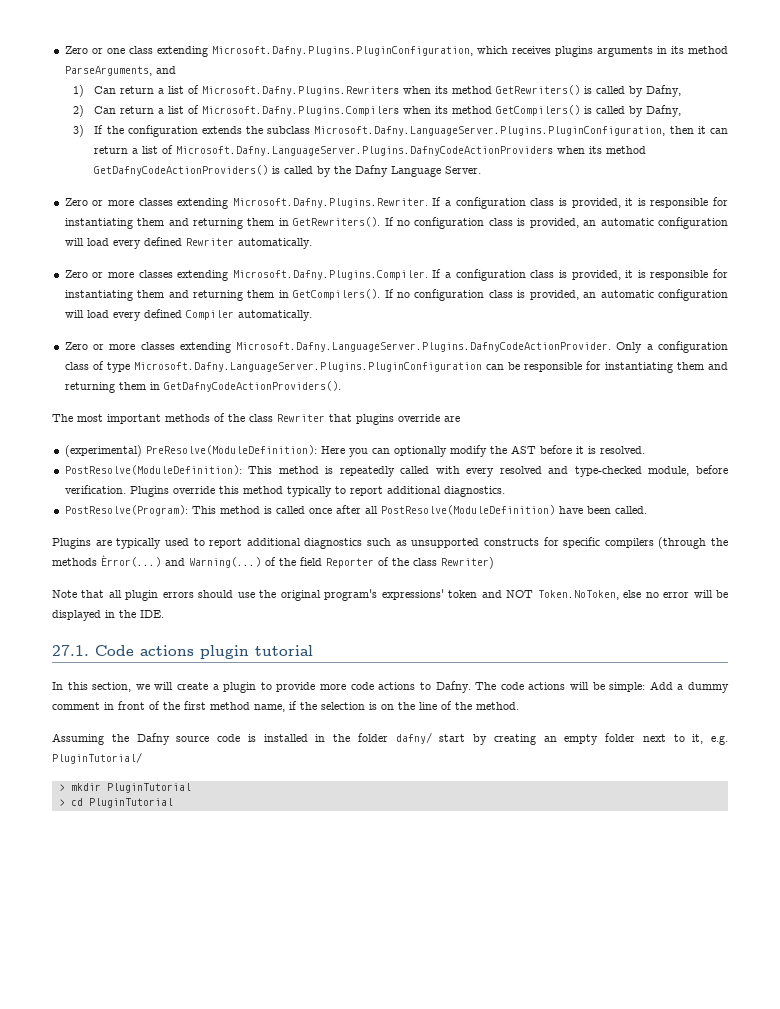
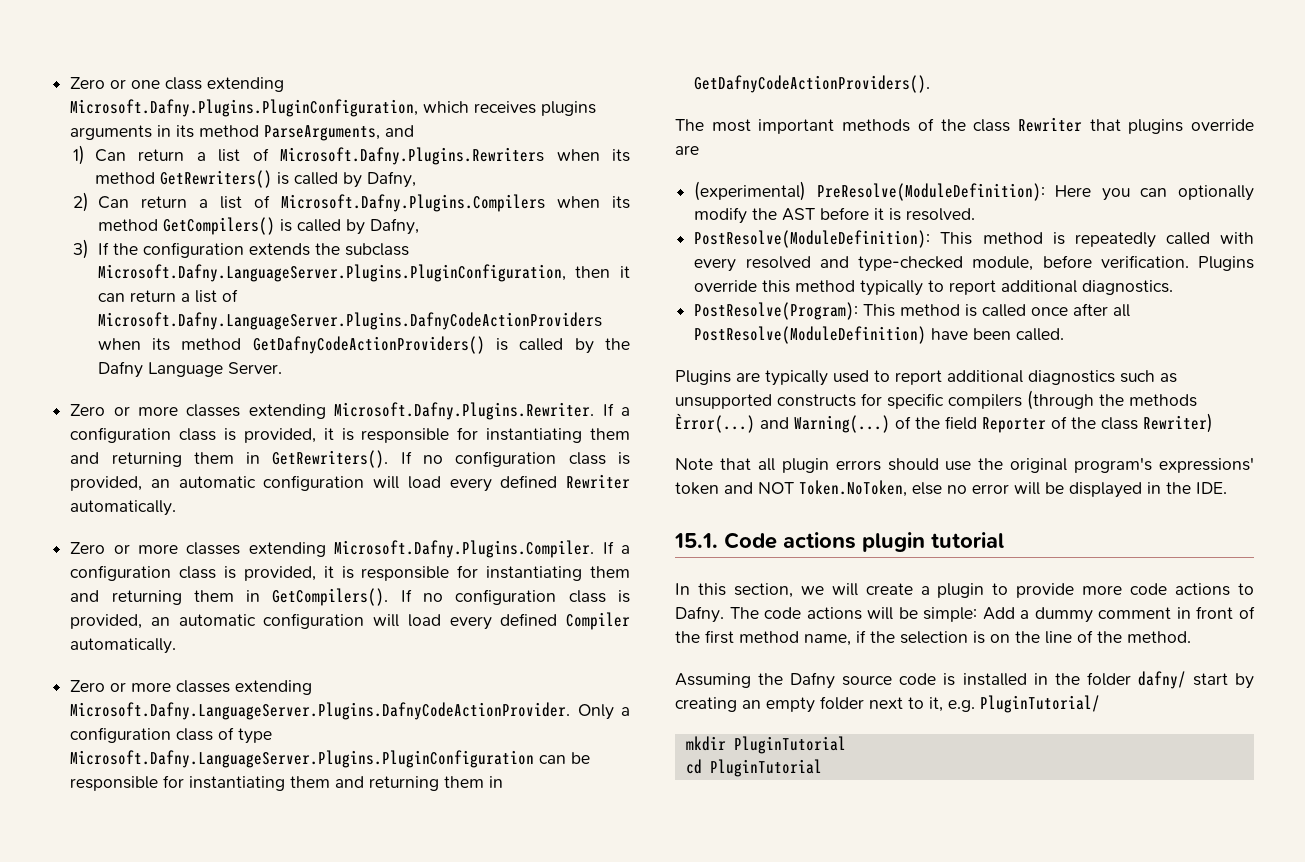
- 27.1. Code actions plugin tutorial
+ 15.1. Code actions plugin tutorial
- > mkdir PluginTutorial
+ mkdir PluginTutorial
- > cd PluginTutorial
+ cd PluginTutorial

